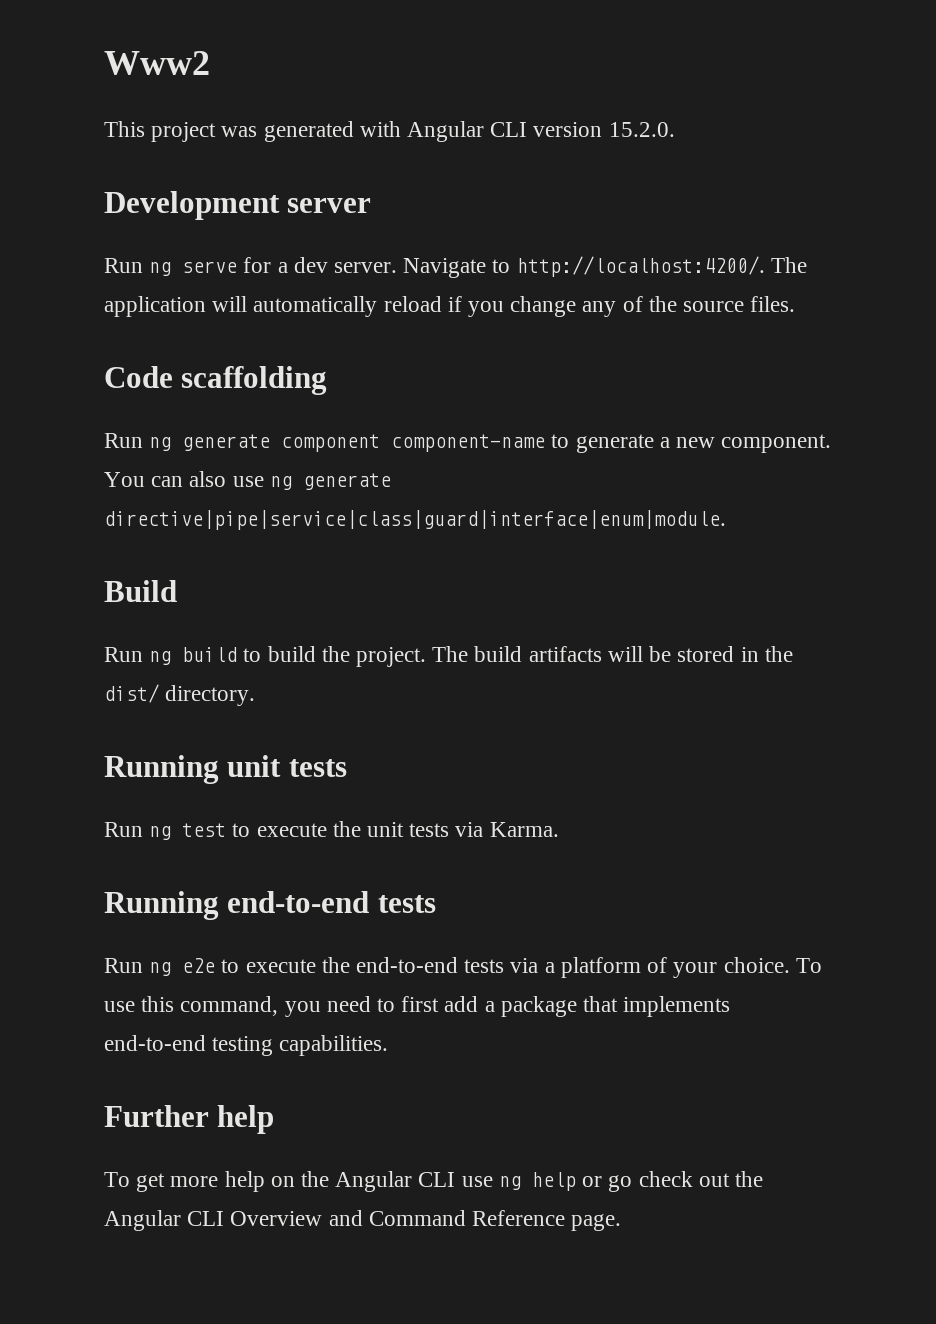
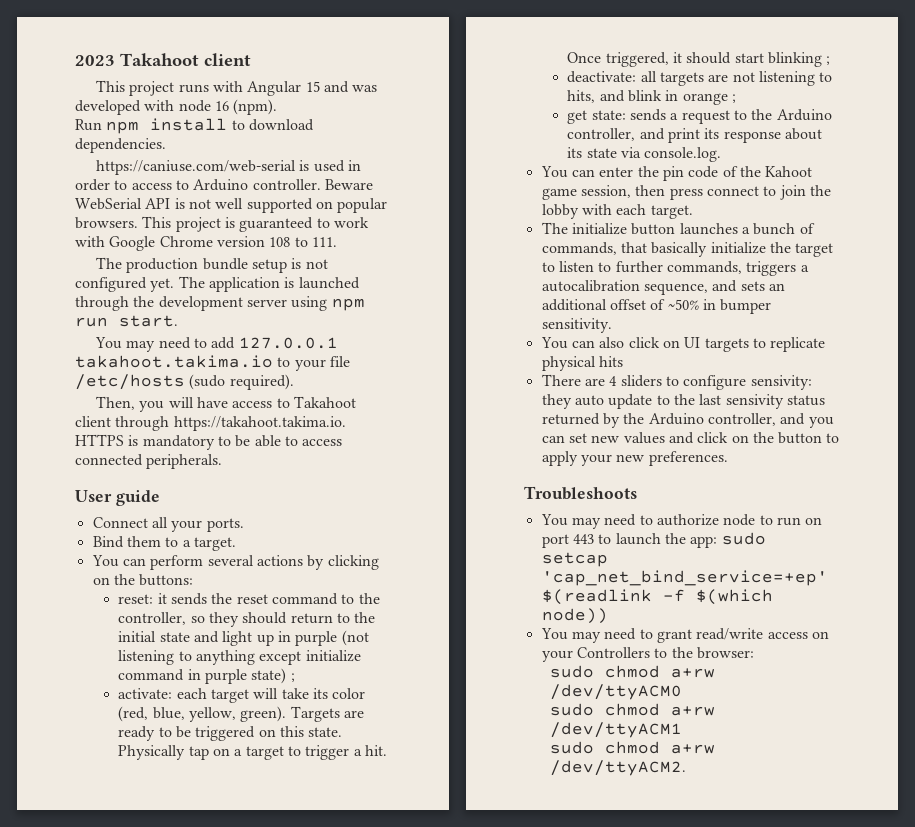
- Www2
- This project was generated with Angular CLI version 15.2.0.
- Development server
- Run ng serve for a dev server. Navigate to http://localhost:4200/. The application will automatically reload if you change any of the source files.
- Code scaffolding
- Run ng generate component component-name to generate a new component. You can also use ng generate directive|pipe|service|class|guard|interface|enum|module.
- Build
- Run ng build to build the project. The build artifacts will be stored in the dist/ directory.
- Running unit tests
- Run ng test to execute the unit tests via Karma.
- Running end-to-end tests
- Run ng e2e to execute the end-to-end tests via a platform of your choice. To use this command, you need to first add a package that implements end-to-end testing capabilities.
- Further help
- To get more help on the Angular CLI use ng help or go check out the Angular CLI Overview and Command Reference page.
+ 2023 Takahoot client
+ This project runs with Angular 15 and was developed with node 16 (npm).
+ Run npm install to download dependencies.
+ https://caniuse.com/web-serial is used in order to access to Arduino controller. Beware WebSerial API is not well supported on popular browsers. This project is guaranteed to work with Google Chrome version 108 to 111.
+ The production bundle setup is not configured yet. The application is launched through the development server using npm run start.
+ You may need to add 127.0.0.1 takahoot.takima.io to your file /etc/hosts (sudo required).
+ Then, you will have access to Takahoot client through https://takahoot.takima.io. HTTPS is mandatory to be able to access connected peripherals.
+ User guide
+ Connect all your ports.
+ Bind them to a target.
+ You can perform several actions by clicking on the buttons:
+ reset: it sends the reset command to the controller, so they should return to the initial state and light up in purple (not listening to anything except initialize command in purple state) ;
+ activate: each target will take its color (red, blue, yellow, green). Targets are ready to be triggered on this state. Physically tap on a target to trigger a hit. Once triggered, it should start blinking ;
+ deactivate: all targets are not listening to hits, and blink in orange ;
+ get state: sends a request to the Arduino controller, and print its response about its state via console.log.
+ You can enter the pin code of the Kahoot game session, then press connect to join the lobby with each target.
+ The initialize button launches a bunch of commands, that basically initialize the target to listen to further commands, triggers a autocalibration sequence, and sets an additional offset of ~50% in bumper sensitivity.
+ You can also click on UI targets to replicate physical hits
+ There are 4 sliders to configure sensivity: they auto update to the last sensivity status returned by the Arduino controller, and you can set new values and click on the button to apply your new preferences.
+ Troubleshoots
+ You may need to authorize node to run on port 443 to launch the app: sudo setcap 'cap_net_bind_service=+ep' $(readlink -f $(which node))
+ You may need to grant read/write access on your Controllers to the browser:
+ sudo chmod a+rw /dev/ttyACM0
+ sudo chmod a+rw /dev/ttyACM1
+ sudo chmod a+rw /dev/ttyACM2.

